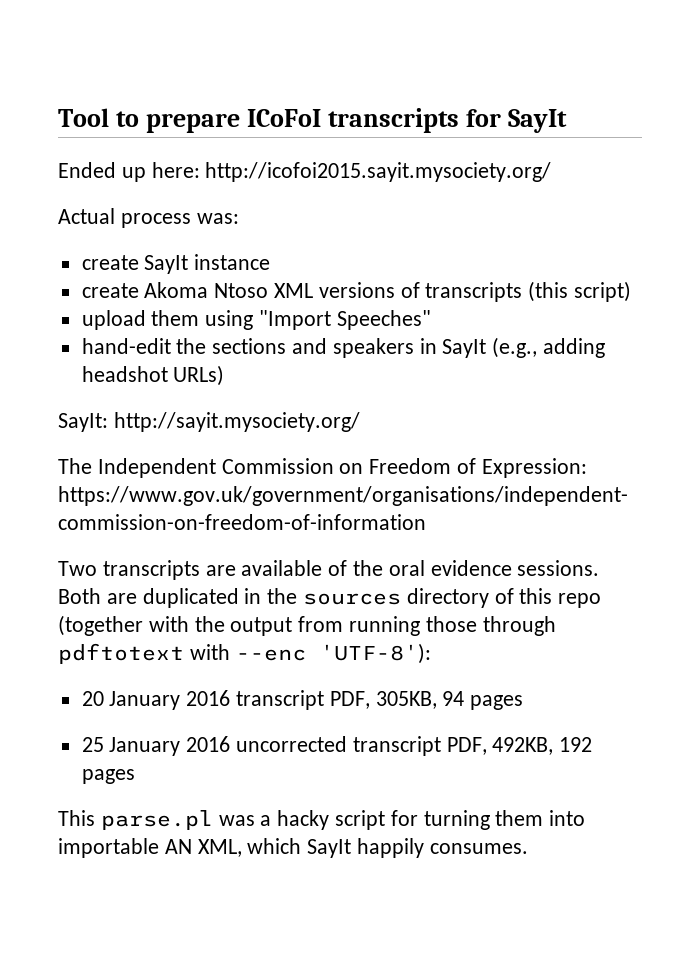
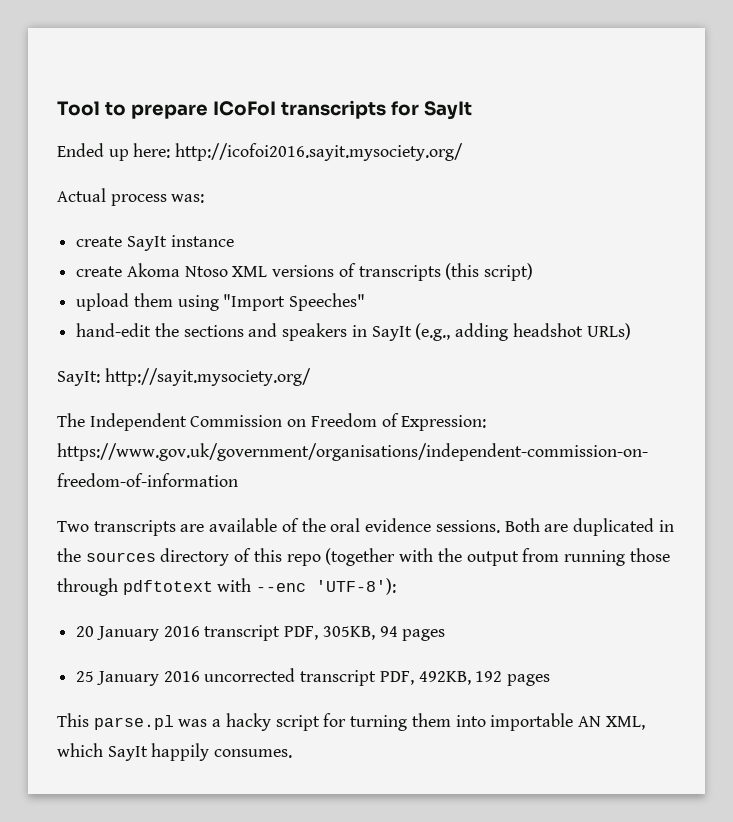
- Ended up here: http://icofoi2015.sayit.mysociety.org/
+ Ended up here: http://icofoi2016.sayit.mysociety.org/

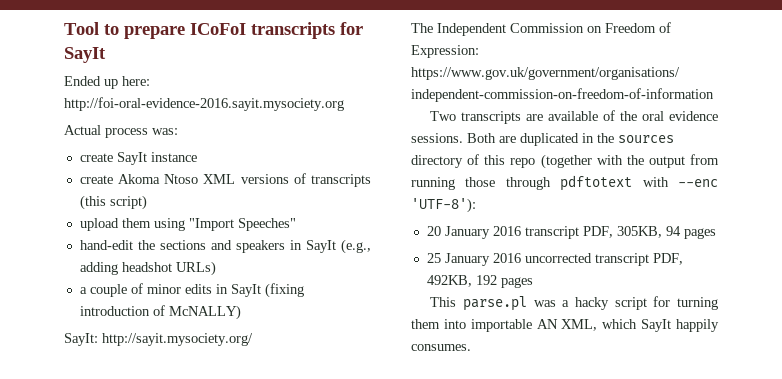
- Ended up here: http://icofoi2016.sayit.mysociety.org/
+ Ended up here: http://foi-oral-evidence-2016.sayit.mysociety.org
+ a couple of minor edits in SayIt (fixing introduction of McNALLY)

